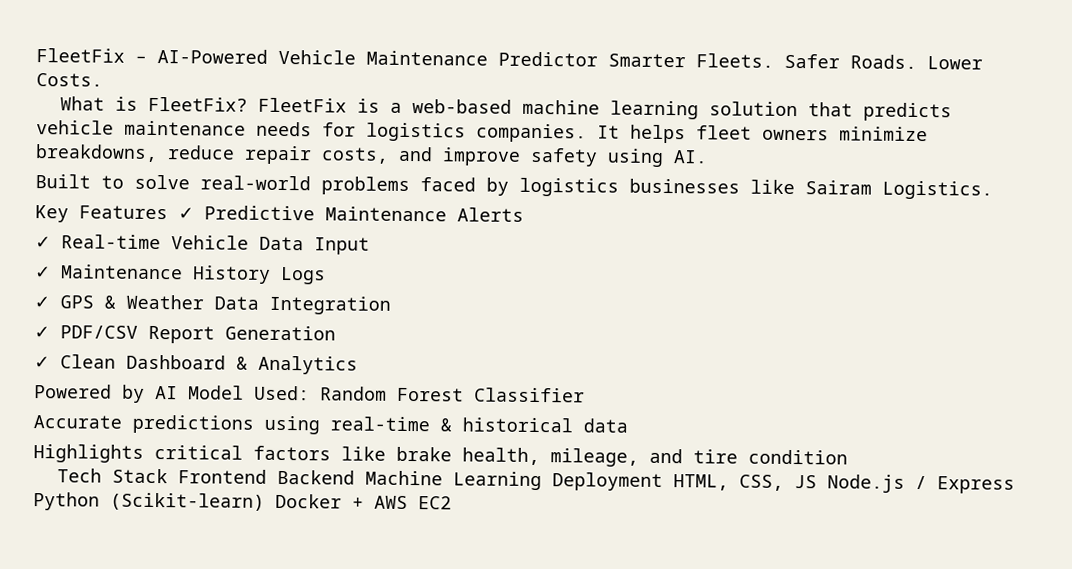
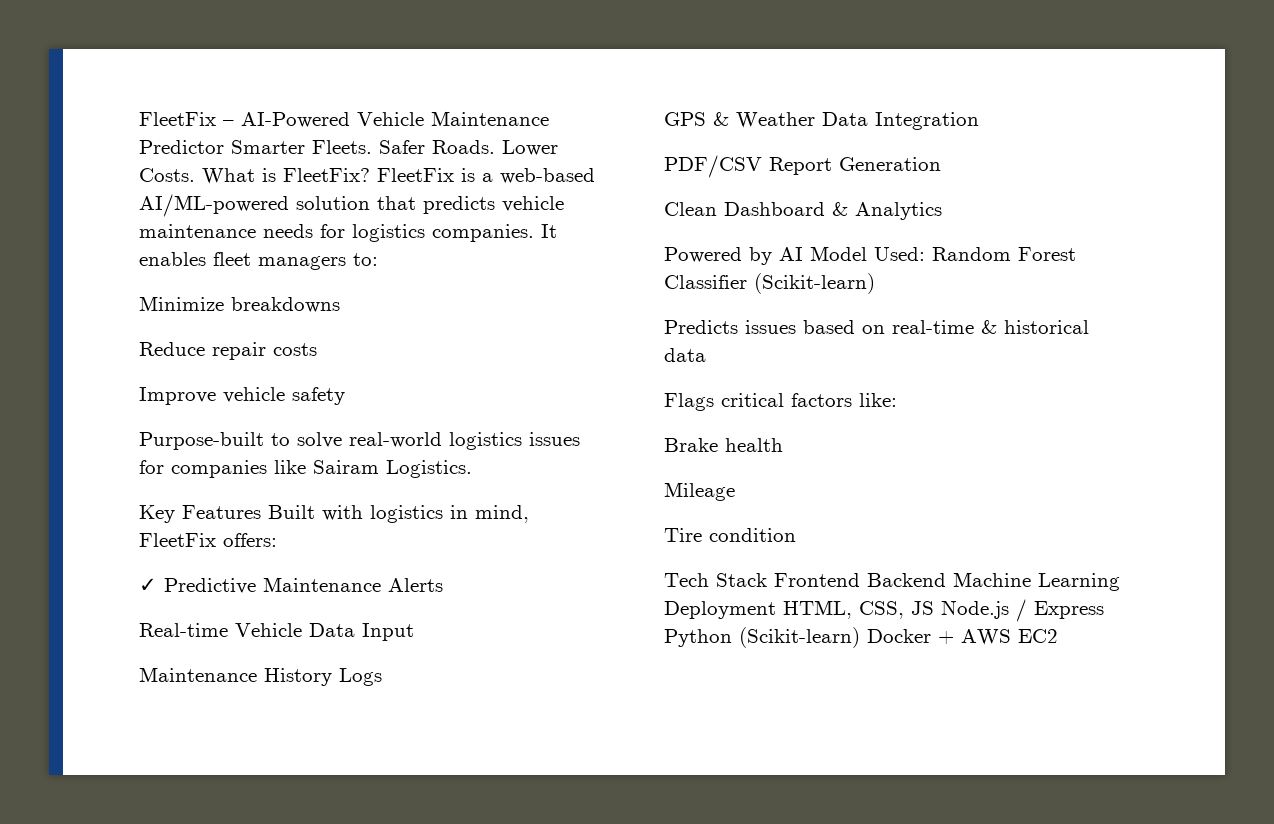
- Lower Costs.
- What is FleetFix?
+ Lower Costs. What is FleetFix?
- FleetFix is a web-based machine learning solution that predicts vehicle maintenance needs for logistics companies.
+ FleetFix is a web-based AI/ML-powered solution that predicts vehicle maintenance needs for logistics companies.
- It helps fleet owners minimize breakdowns, reduce repair costs, and improve safety using AI.
- Built to solve real-world problems faced by logistics businesses like Sairam Logistics.
+ It enables fleet managers to:
+ Minimize breakdowns
+ Reduce repair costs
+ Improve vehicle safety
+ Purpose-built to solve real-world logistics issues for companies like Sairam Logistics.
- Key Features ✓ Predictive Maintenance Alerts
+ Key Features Built with logistics in mind, FleetFix offers:
+ ✓ Predictive Maintenance Alerts
- ✓ Real-time Vehicle Data Input
+ Real-time Vehicle Data Input
- ✓ Maintenance History Logs
+ Maintenance History Logs
- ✓ GPS & Weather Data Integration
+ GPS & Weather Data Integration
- ✓ PDF/CSV Report Generation
+ PDF/CSV Report Generation
- ✓ Clean Dashboard & Analytics
+ Clean Dashboard & Analytics
- Powered by AI Model Used: Random Forest Classifier
- Accurate predictions using real-time & historical data
+ Powered by AI Model Used: Random Forest Classifier (Scikit-learn)
+ Predicts issues based on real-time & historical data
- Highlights critical factors like brake health, mileage, and tire condition
+ Flags critical factors like:
+ Brake health
+ Mileage
+ Tire condition

